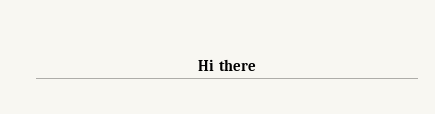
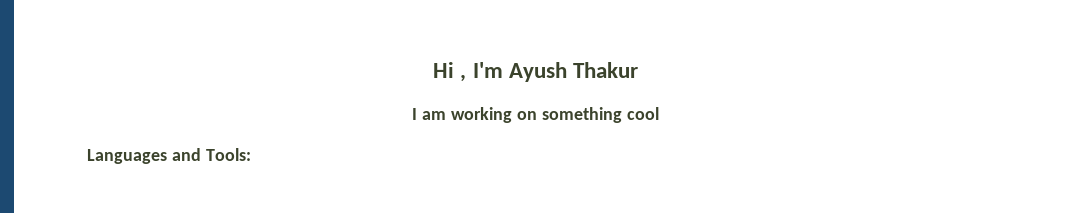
- Hi there
+ Hi , I'm Ayush Thakur
+ I am working on something cool
+ Languages and Tools:

